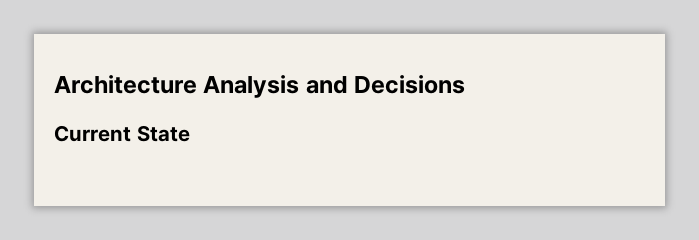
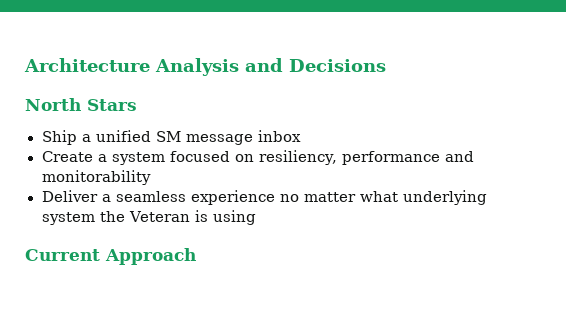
+ North Stars
+ Ship a unified SM message inbox
+ Create a system focused on resiliency, performance and monitorability
+ Deliver a seamless experience no matter what underlying system the Veteran is using
- Current State
+ Current Approach

